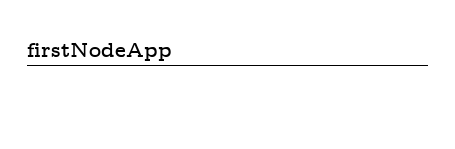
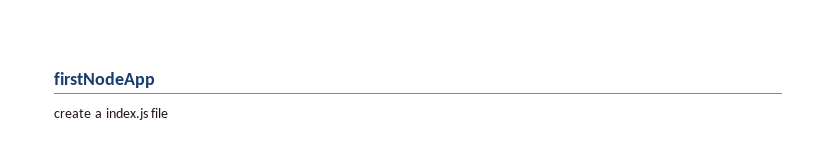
+ create a index.js file

